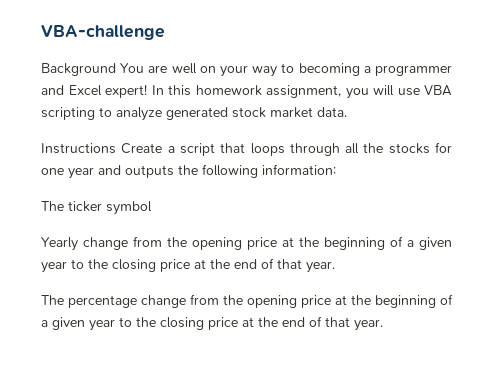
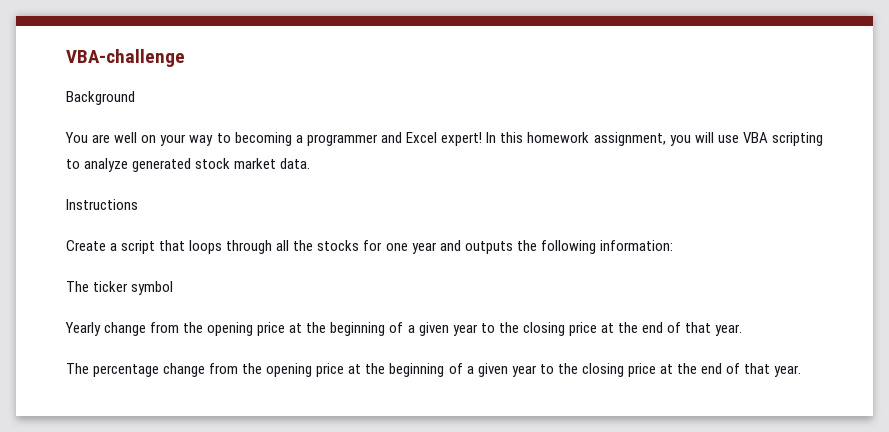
- Background You are well on your way to becoming a programmer and Excel expert!
+ Background
+ You are well on your way to becoming a programmer and Excel expert!
- Instructions Create a script that loops through all the stocks for one year and outputs the following information:
+ Instructions
+ Create a script that loops through all the stocks for one year and outputs the following information:

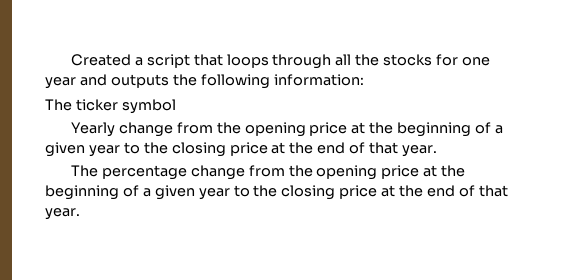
- VBA-challenge
- Background
- You are well on your way to becoming a programmer and Excel expert! In this homework assignment, you will use VBA scripting to analyze generated stock market data.
- Instructions
- Create a script that loops through all the stocks for one year and outputs the following information:
+ Created a script that loops through all the stocks for one year and outputs the following information:

